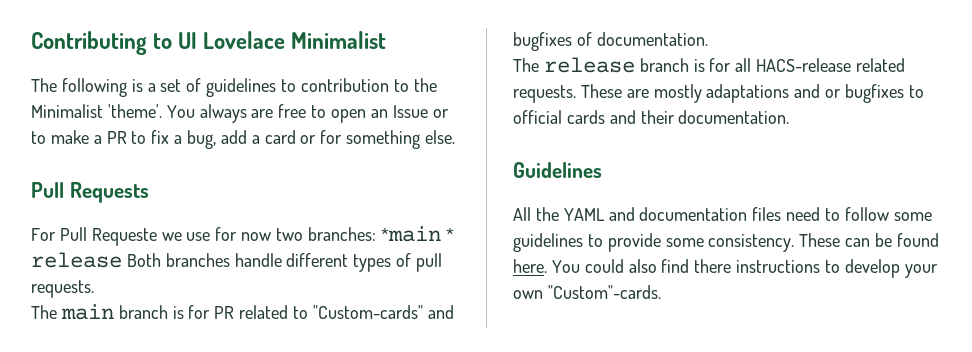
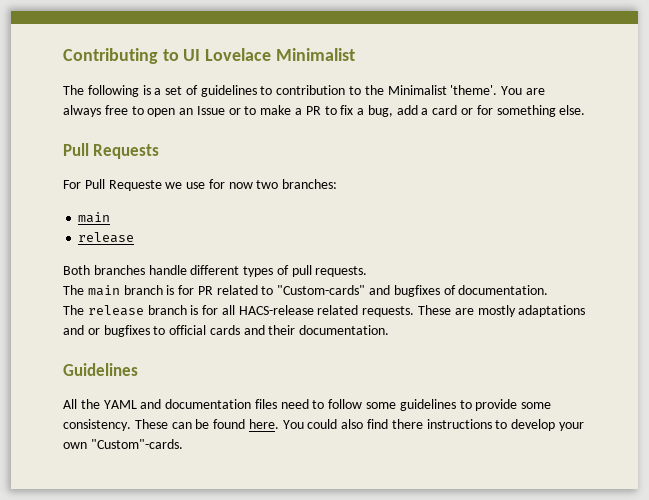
- You always are free to open an Issue or to make a PR to fix a bug, add a card or for something else.
+ You are always free to open an Issue or to make a PR to fix a bug, add a card or for something else.
- For Pull Requeste we use for now two branches: *main * release Both branches handle different types of pull requests.
+ For Pull Requeste we use for now two branches:
+ main
+ release
+ Both branches handle different types of pull requests.

